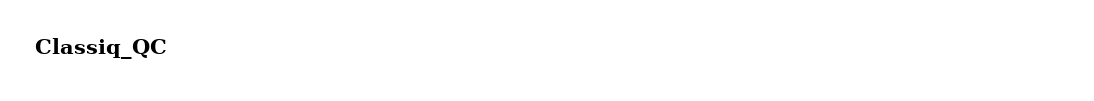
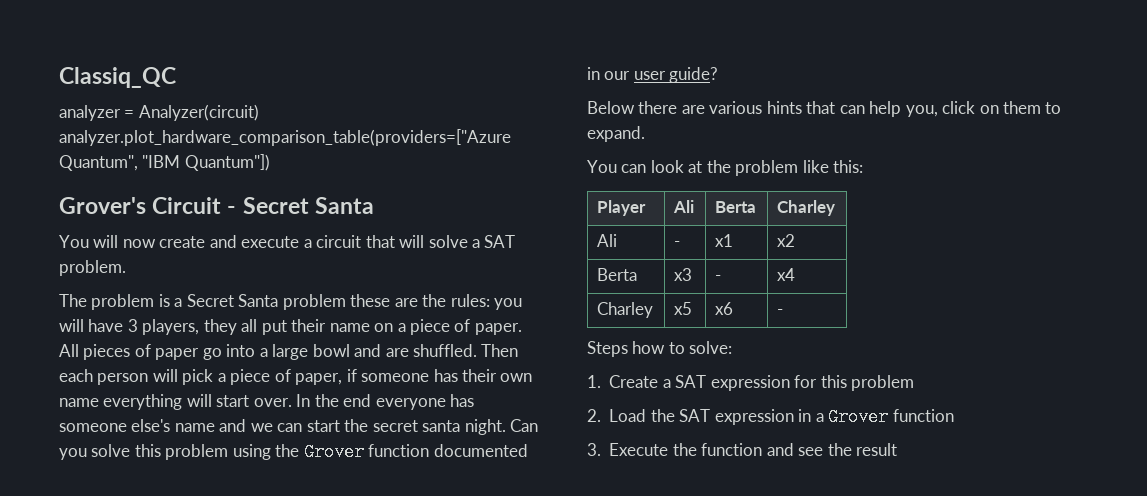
+ analyzer = Analyzer(circuit) analyzer.plot_hardware_comparison_table(providers=["Azure Quantum", "IBM Quantum"])
+ Grover's Circuit - Secret Santa
+ You will now create and execute a circuit that will solve a SAT problem.
+ The problem is a Secret Santa problem these are the rules: you will have 3 players, they all put their name on a piece of paper. All pieces of paper go into a large bowl and are shuffled. Then each person will pick a piece of paper, if someone has their own name everything will start over. In the end everyone has someone else's name and we can start the secret santa night. Can you solve this problem using the Grover function documented in our user guide?
+ Below there are various hints that can help you, click on them to expand.
+ You can look at the problem like this:
+ Player | Ali | Berta | Charley
+ Ali | - | x1 | x2
+ Berta | x3 | - | x4
+ Charley | x5 | x6 | -
+ Steps how to solve:
+ 1. Create a SAT expression for this problem
+ 2. Load the SAT expression in a Grover function
+ 3. Execute the function and see the result

